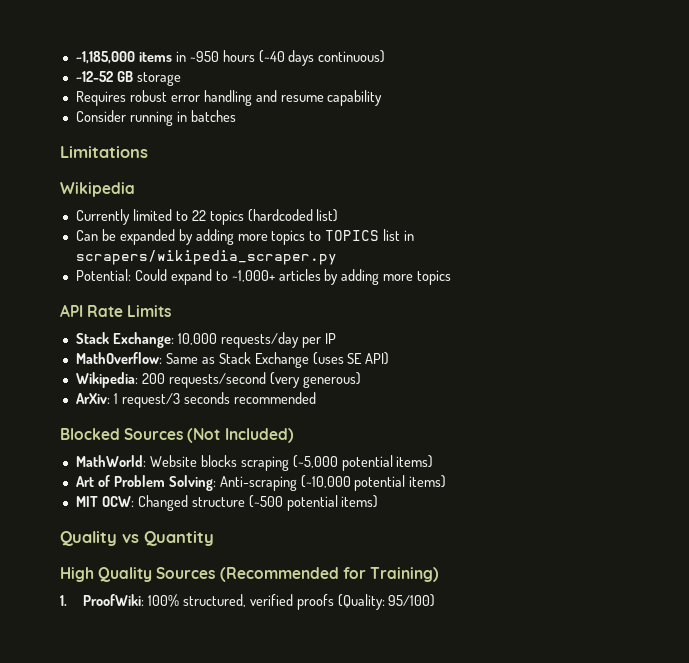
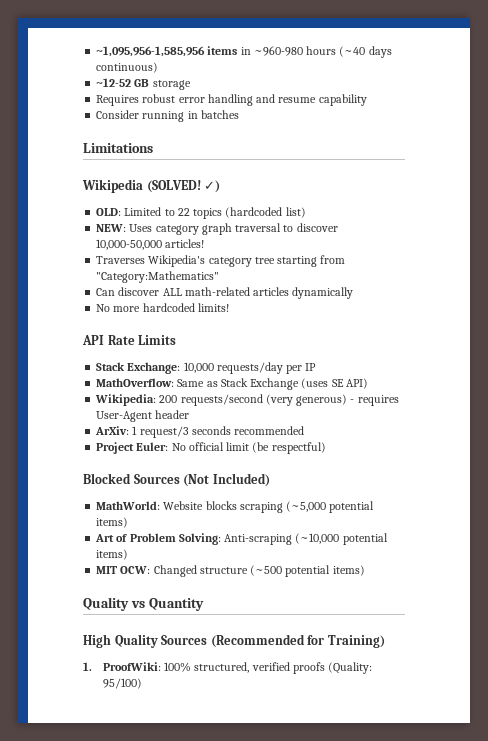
- ~1,185,000 items in ~950 hours (~40 days continuous)
+ ~1,095,956-1,585,956 items in ~960-980 hours (~40 days continuous)
- Wikipedia
- Currently limited to 22 topics (hardcoded list)
+ Wikipedia (SOLVED! ✓)
+ OLD: Limited to 22 topics (hardcoded list)
- Can be expanded by adding more topics to TOPICS list in scrapers/wikipedia_scraper.py
- Potential: Could expand to ~1,000+ articles by adding more topics
+ NEW: Uses category graph traversal to discover 10,000-50,000 articles!
+ Traverses Wikipedia's category tree starting from "Category:Mathematics"
+ Can discover ALL math-related articles dynamically
+ No more hardcoded limits!
- Wikipedia: 200 requests/second (very generous)
+ Wikipedia: 200 requests/second (very generous) - requires User-Agent header
+ Project Euler: No official limit (be respectful)

